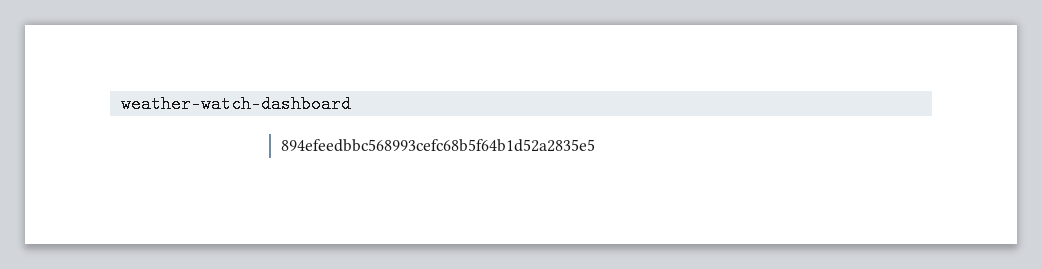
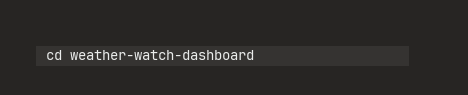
- weather-watch-dashboard
+ cd weather-watch-dashboard
- 894efeedbbc568993cefc68b5f64b1d52a2835e5

